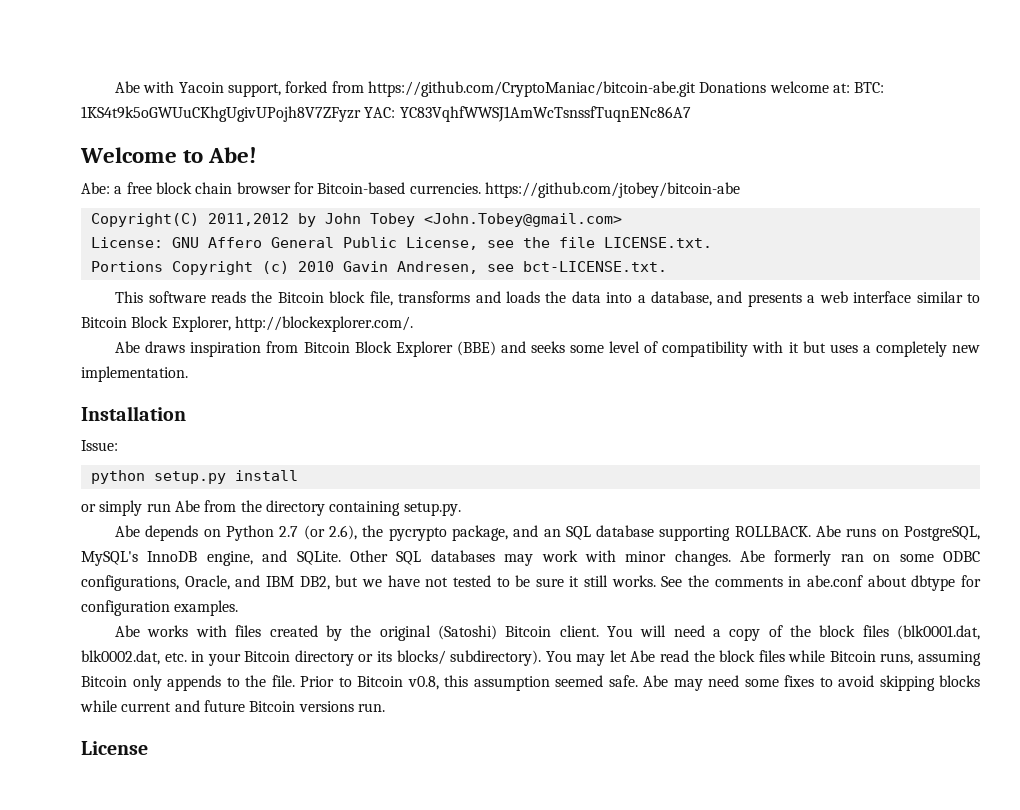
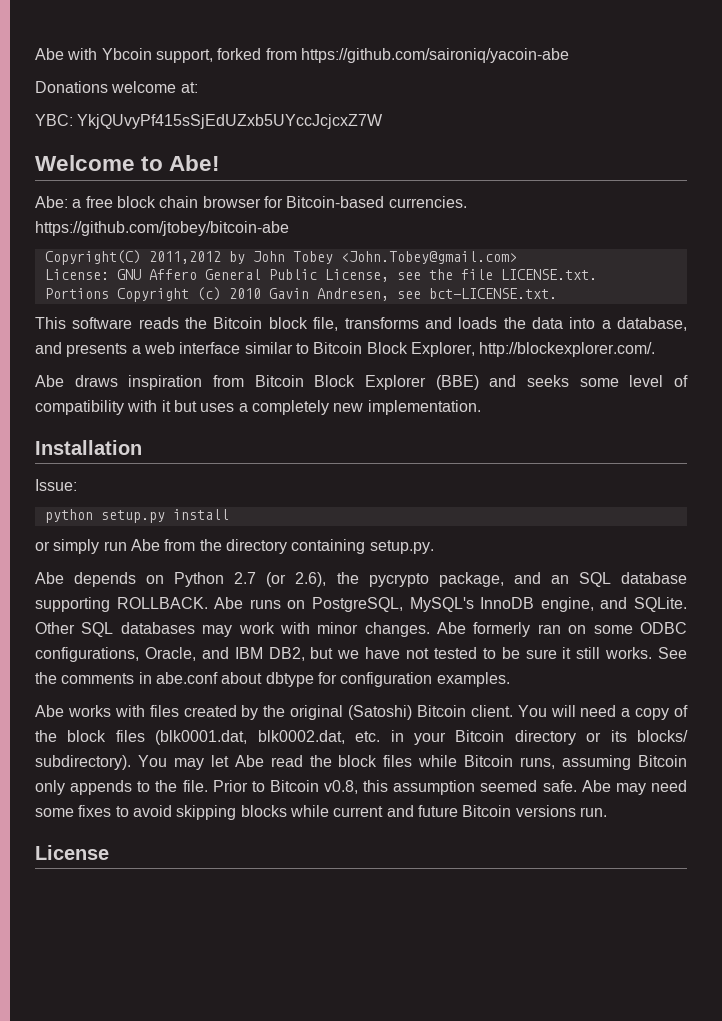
- Abe with Yacoin support, forked from https://github.com/CryptoManiac/bitcoin-abe.git Donations welcome at: BTC: 1KS4t9k5oGWUuCKhgUgivUPojh8V7ZFyzr YAC: YC83VqhfWWSJ1AmWcTsnssfTuqnENc86A7
+ Abe with Ybcoin support, forked from https://github.com/saironiq/yacoin-abe
+ Donations welcome at:
+ YBC: YkjQUvyPf415sSjEdUZxb5UYccJcjcxZ7W

